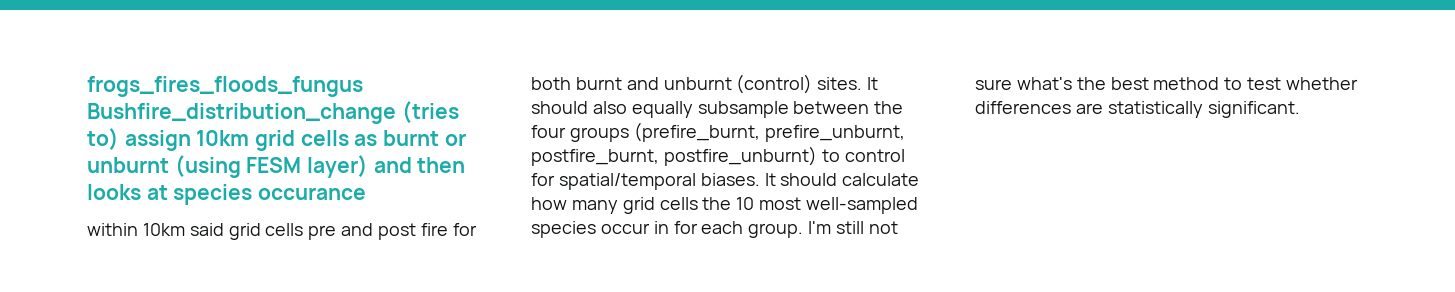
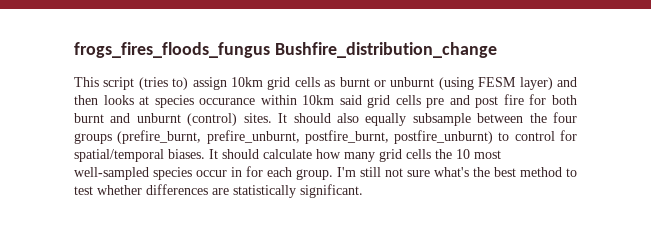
- frogs_fires_floods_fungus Bushfire_distribution_change (tries to) assign 10km grid cells as burnt or unburnt (using FESM layer) and then looks at species occurance
- within 10km said grid cells pre and post fire for both burnt and unburnt (control) sites.
+ frogs_fires_floods_fungus Bushfire_distribution_change
+ This script (tries to) assign 10km grid cells as burnt or unburnt (using FESM layer) and then looks at species occurance within 10km said grid cells pre and post fire for both burnt and unburnt (control) sites.

